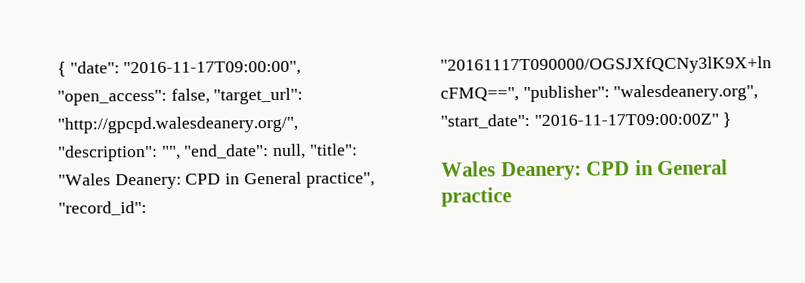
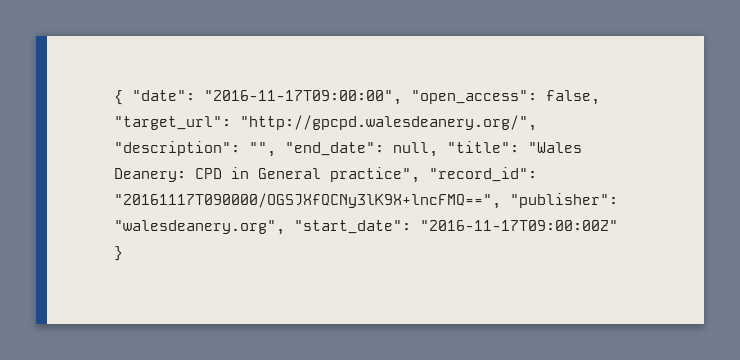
- Wales Deanery: CPD in General practice

